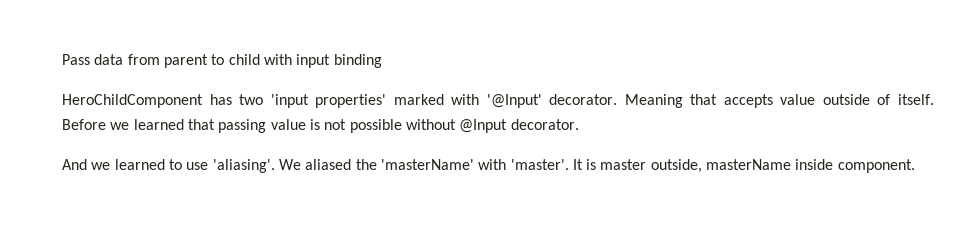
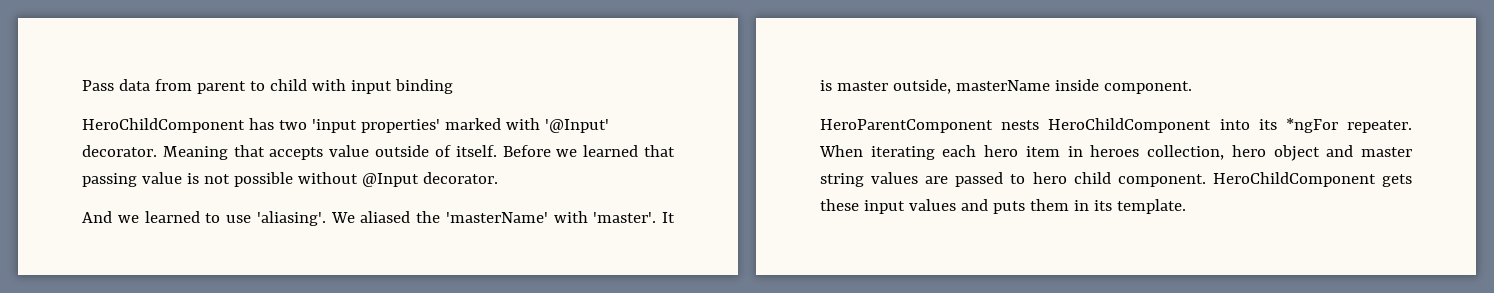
+ HeroParentComponent nests HeroChildComponent into its *ngFor repeater. When iterating each hero item in heroes collection, hero object and master string values are passed to hero child component. HeroChildComponent gets these input values and puts them in its template.

